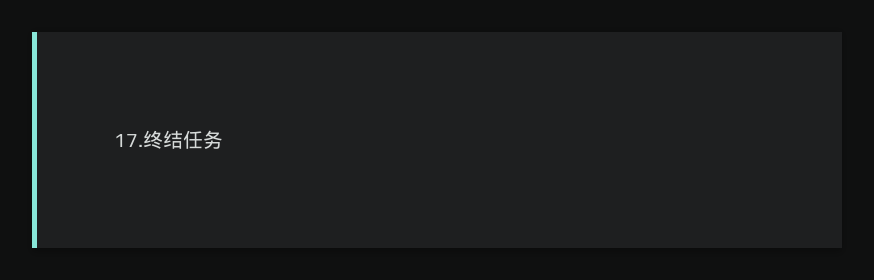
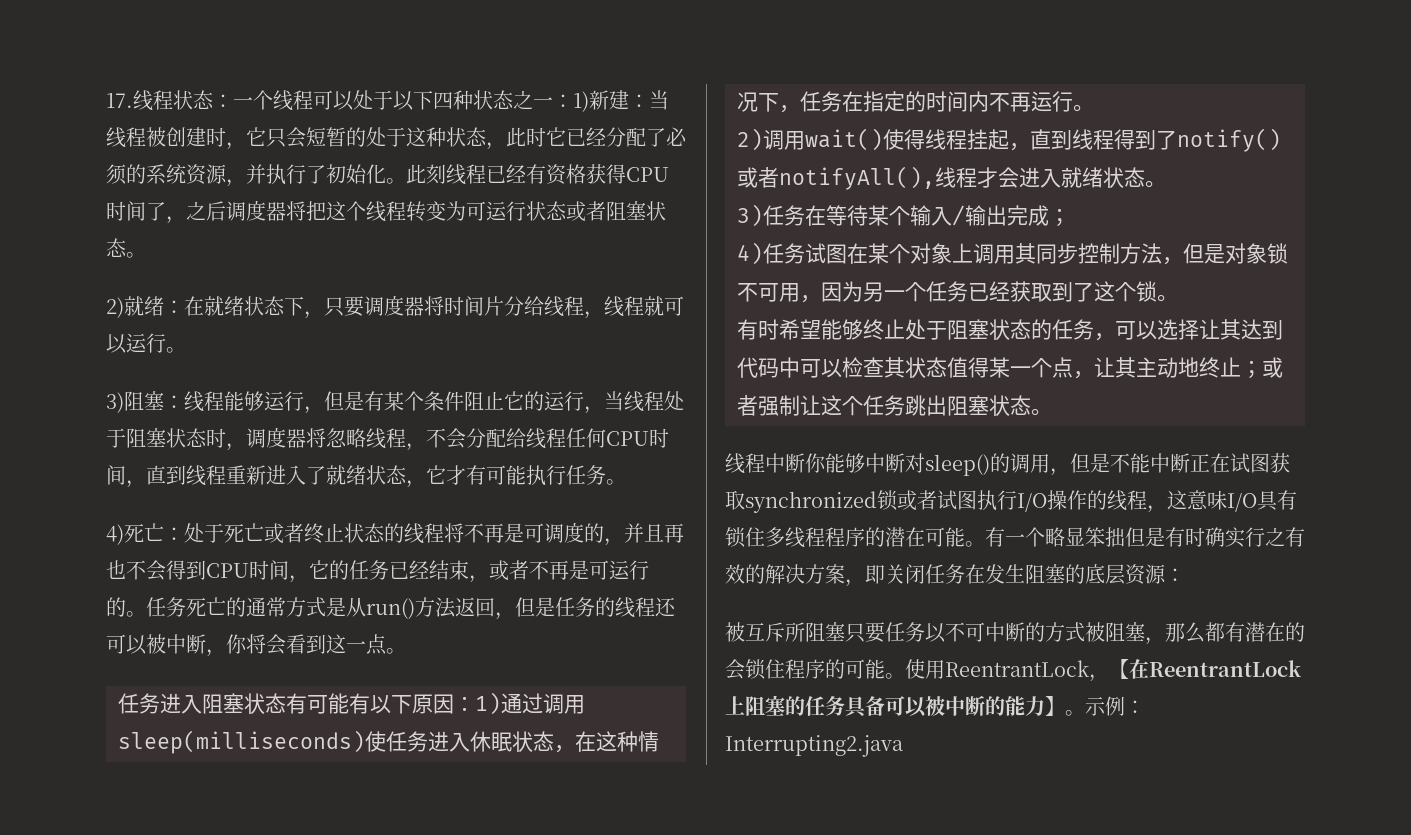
- 17.终结任务
+ 17.线程状态：一个线程可以处于以下四种状态之一：1)新建：当线程被创建时，它只会短暂的处于这种状态，此时它已经分配了必须的系统资源，并执行了初始化。此刻线程已经有资格获得CPU时间了，之后调度器将把这个线程转变为可运行状态或者阻塞状态。
+ 2)就绪：在就绪状态下，只要调度器将时间片分给线程，线程就可以运行。
+ 3)阻塞：线程能够运行，但是有某个条件阻止它的运行，当线程处于阻塞状态时，调度器将忽略线程，不会分配给线程任何CPU时间，直到线程重新进入了就绪状态，它才有可能执行任务。
+ 4)死亡：处于死亡或者终止状态的线程将不再是可调度的，并且再也不会得到CPU时间，它的任务已经结束，或者不再是可运行的。任务死亡的通常方式是从run()方法返回，但是任务的线程还可以被中断，你将会看到这一点。
+ 任务进入阻塞状态有可能有以下原因：1)通过调用sleep(milliseconds)使任务进入休眠状态，在这种情况下，任务在指定的时间内不再运行。
+ 2)调用wait()使得线程挂起，直到线程得到了notify()或者notifyAll(),线程才会进入就绪状态。
+ 3)任务在等待某个输入/输出完成；
+ 4)任务试图在某个对象上调用其同步控制方法，但是对象锁不可用，因为另一个任务已经获取到了这个锁。
+ 有时希望能够终止处于阻塞状态的任务，可以选择让其达到代码中可以检查其状态值得某一个点，让其主动地终止；或者强制让这个任务跳出阻塞状态。
+ 线程中断你能够中断对sleep()的调用，但是不能中断正在试图获取synchronized锁或者试图执行I/O操作的线程，这意味I/O具有锁住多线程程序的潜在可能。有一个略显笨拙但是有时确实行之有效的解决方案，即关闭任务在发生阻塞的底层资源：
+ 被互斥所阻塞只要任务以不可中断的方式被阻塞，那么都有潜在的会锁住程序的可能。使用ReentrantLock，【在ReentrantLock上阻塞的任务具备可以被中断的能力】。示例：Interrupting2.java

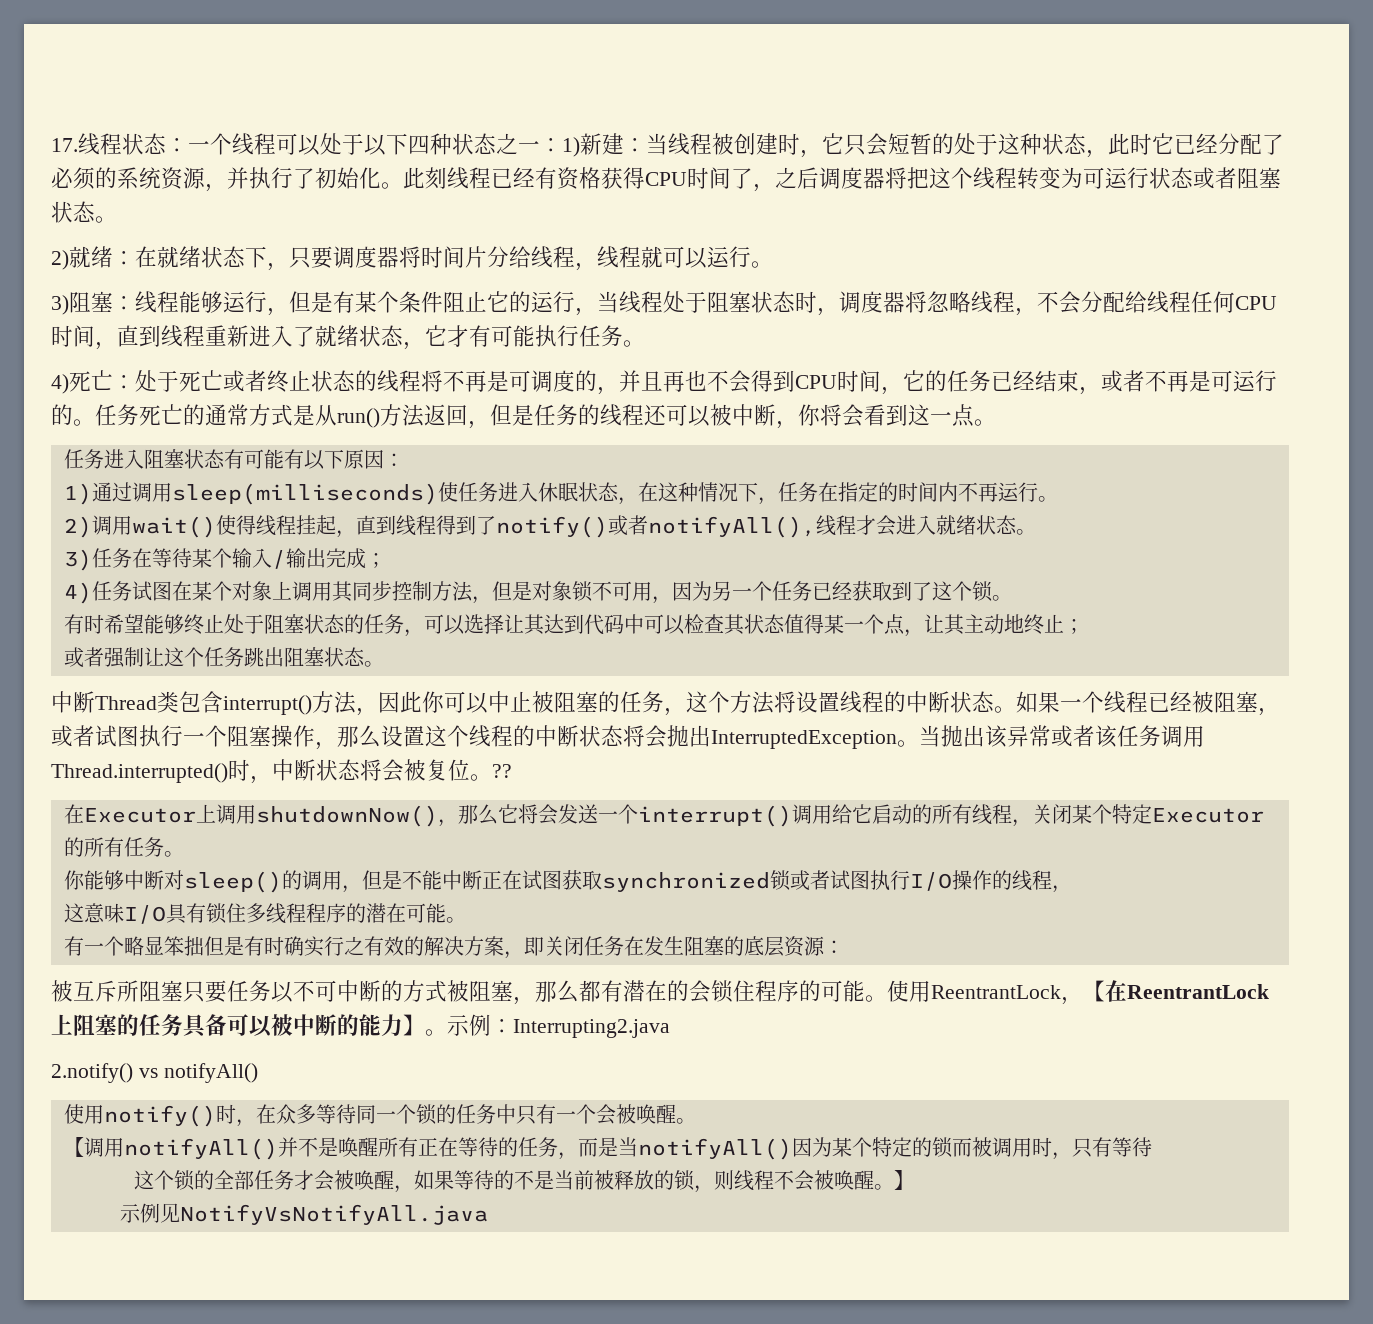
- 任务进入阻塞状态有可能有以下原因：1)通过调用sleep(milliseconds)使任务进入休眠状态，在这种情况下，任务在指定的时间内不再运行。
+ 任务进入阻塞状态有可能有以下原因：
+ 1)通过调用sleep(milliseconds)使任务进入休眠状态，在这种情况下，任务在指定的时间内不再运行。
- 有时希望能够终止处于阻塞状态的任务，可以选择让其达到代码中可以检查其状态值得某一个点，让其主动地终止；或者强制让这个任务跳出阻塞状态。
+ 有时希望能够终止处于阻塞状态的任务，可以选择让其达到代码中可以检查其状态值得某一个点，让其主动地终止；
+ 或者强制让这个任务跳出阻塞状态。
- 线程中断你能够中断对sleep()的调用，但是不能中断正在试图获取synchronized锁或者试图执行I/O操作的线程，这意味I/O具有锁住多线程程序的潜在可能。有一个略显笨拙但是有时确实行之有效的解决方案，即关闭任务在发生阻塞的底层资源：
+ 中断Thread类包含interrupt()方法，因此你可以中止被阻塞的任务，这个方法将设置线程的中断状态。如果一个线程已经被阻塞，或者试图执行一个阻塞操作，那么设置这个线程的中断状态将会抛出InterruptedException。当抛出该异常或者该任务调用Thread.interrupted()时，中断状态将会被复位。??
+ 在Executor上调用shutdownNow()，那么它将会发送一个interrupt()调用给它启动的所有线程，关闭某个特定Executor的所有任务。
+ 你能够中断对sleep()的调用，但是不能中断正在试图获取synchronized锁或者试图执行I/O操作的线程，
+ 这意味I/O具有锁住多线程程序的潜在可能。
+ 有一个略显笨拙但是有时确实行之有效的解决方案，即关闭任务在发生阻塞的底层资源：
+ 2.notify() vs notifyAll()
+ 使用notify()时，在众多等待同一个锁的任务中只有一个会被唤醒。
+ 【调用notifyAll()并不是唤醒所有正在等待的任务，而是当notifyAll()因为某个特定的锁而被调用时，只有等待
+ 这个锁的全部任务才会被唤醒，如果等待的不是当前被释放的锁，则线程不会被唤醒。】
+ 示例见NotifyVsNotifyAll.java

